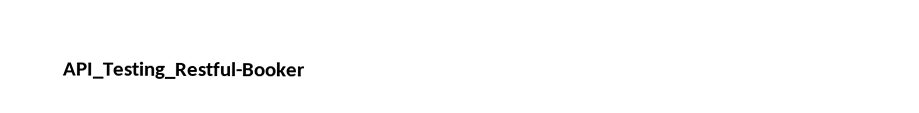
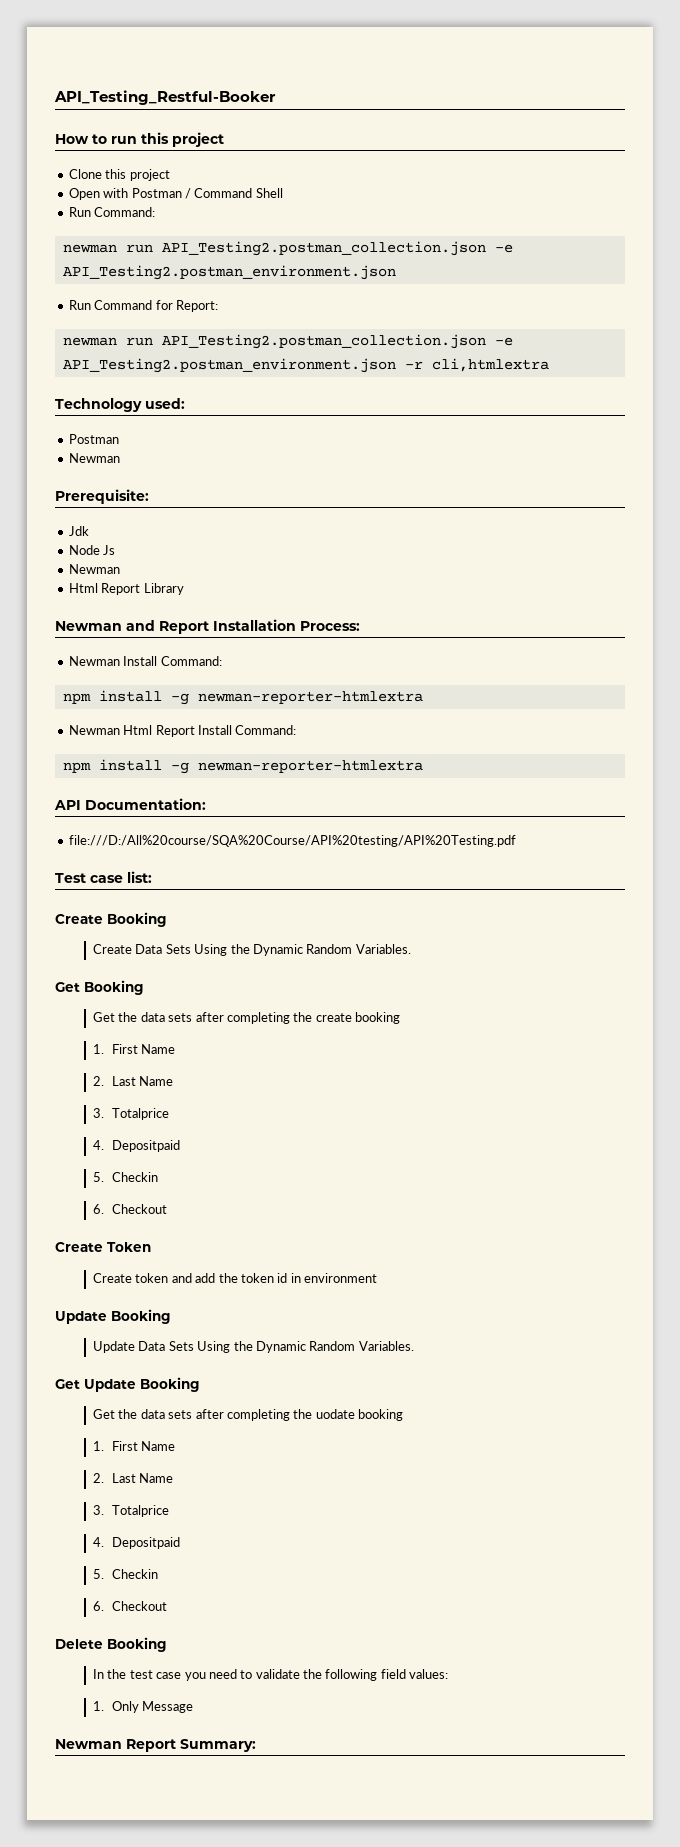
+ How to run this project
+ Clone this project
+ Open with Postman / Command Shell
+ Run Command:
+ newman run API_Testing2.postman_collection.json -e API_Testing2.postman_environment.json
+ Run Command for Report:
+ newman run API_Testing2.postman_collection.json -e API_Testing2.postman_environment.json -r cli,htmlextra
+ Technology used:
+ Postman
+ Newman
+ Prerequisite:
+ Jdk
+ Node Js
+ Newman
+ Html Report Library
+ Newman and Report Installation Process:
+ Newman Install Command:
+ npm install -g newman-reporter-htmlextra
+ Newman Html Report Install Command:
+ npm install -g newman-reporter-htmlextra
+ API Documentation:
+ file:///D:/All%20course/SQA%20Course/API%20testing/API%20Testing.pdf
+ Test case list:
+ Create Booking
+ Create Data Sets Using the Dynamic Random Variables.
+ Get Booking
+ Get the data sets after completing the create booking
+ 1. First Name
+ 2. Last Name
+ 3. Totalprice
+ 4. Depositpaid
+ 5. Checkin
+ 6. Checkout
+ Create Token
+ Create token and add the token id in environment
+ Update Booking
+ Update Data Sets Using the Dynamic Random Variables.
+ Get Update Booking
+ Get the data sets after completing the uodate booking
+ 1. First Name
+ 2. Last Name
+ 3. Totalprice
+ 4. Depositpaid
+ 5. Checkin
+ 6. Checkout
+ Delete Booking
+ In the test case you need to validate the following field values:
+ 1. Only Message
+ Newman Report Summary:

